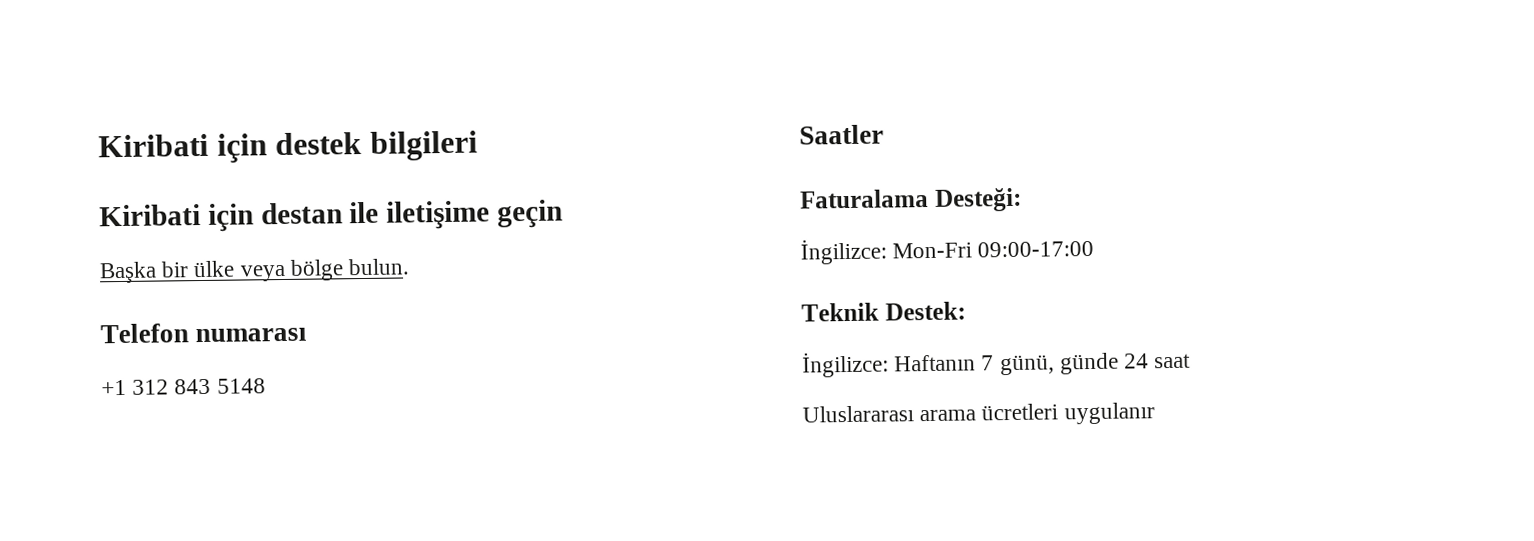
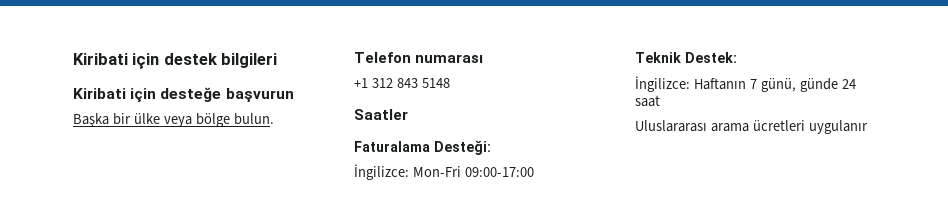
- Kiribati için destan ile iletişime geçin
+ Kiribati için desteğe başvurun

